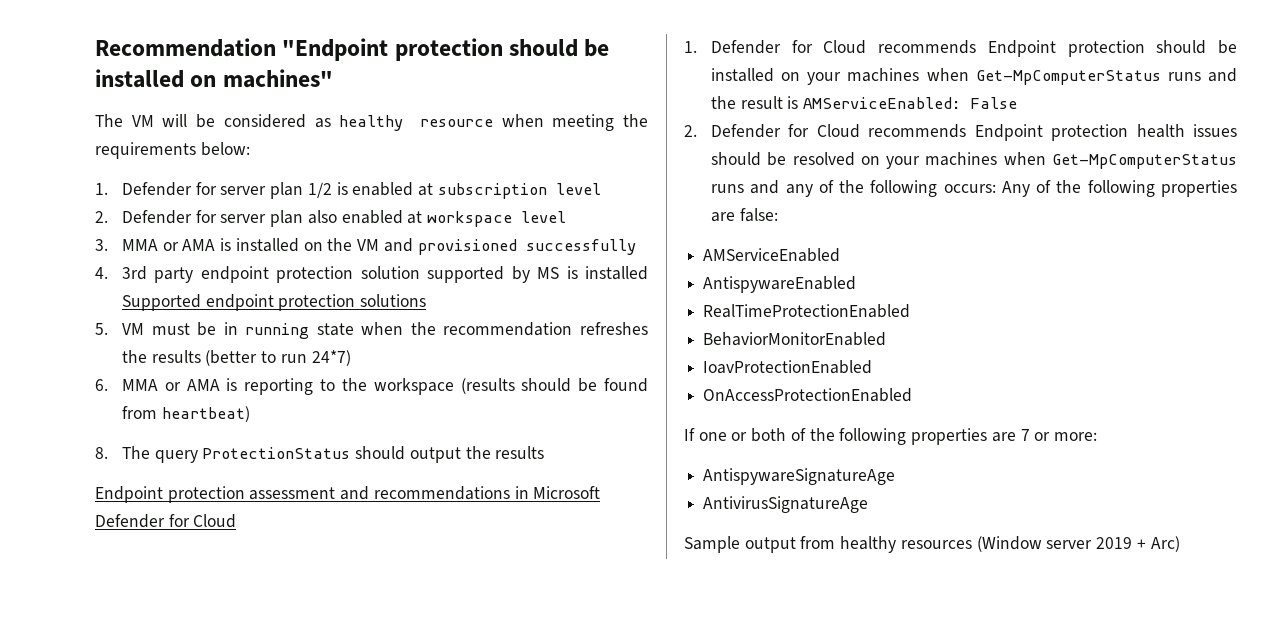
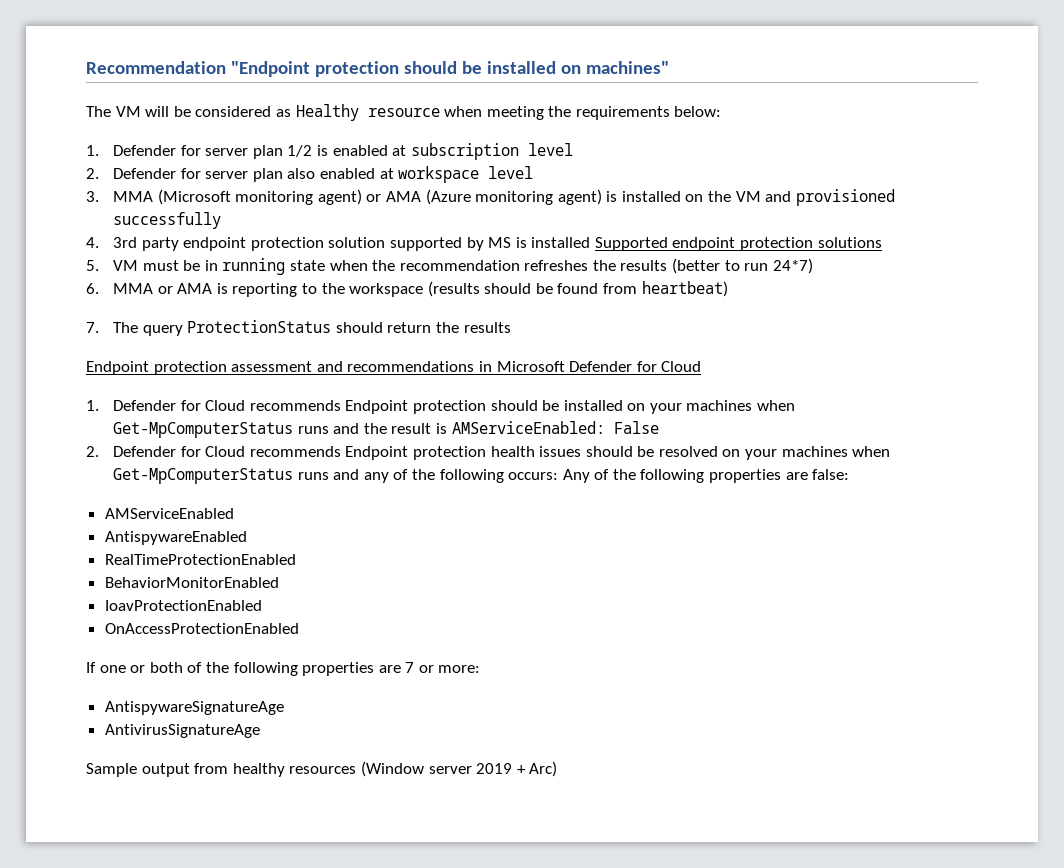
- The VM will be considered as healthy resource when meeting the requirements below:
+ The VM will be considered as Healthy resource when meeting the requirements below:
- 3. MMA or AMA is installed on the VM and provisioned successfully
+ 3. MMA (Microsoft monitoring agent) or AMA (Azure monitoring agent) is installed on the VM and provisioned successfully
- 8. The query ProtectionStatus should output the results
+ 7. The query ProtectionStatus should return the results

